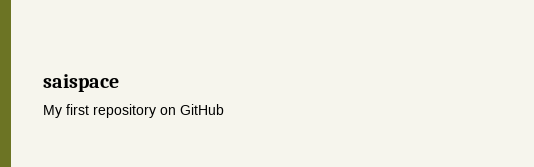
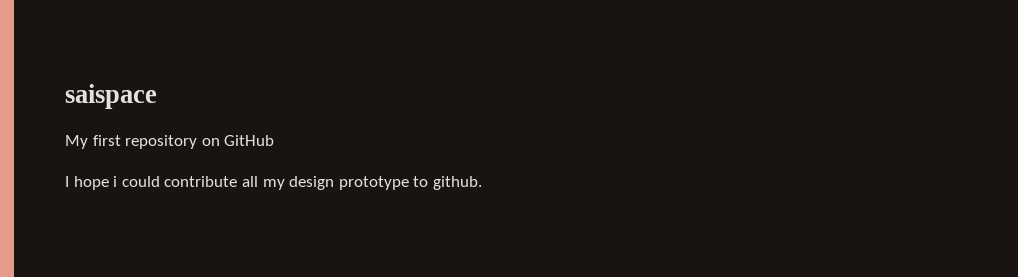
+ I hope i could contribute all my design prototype to github.

